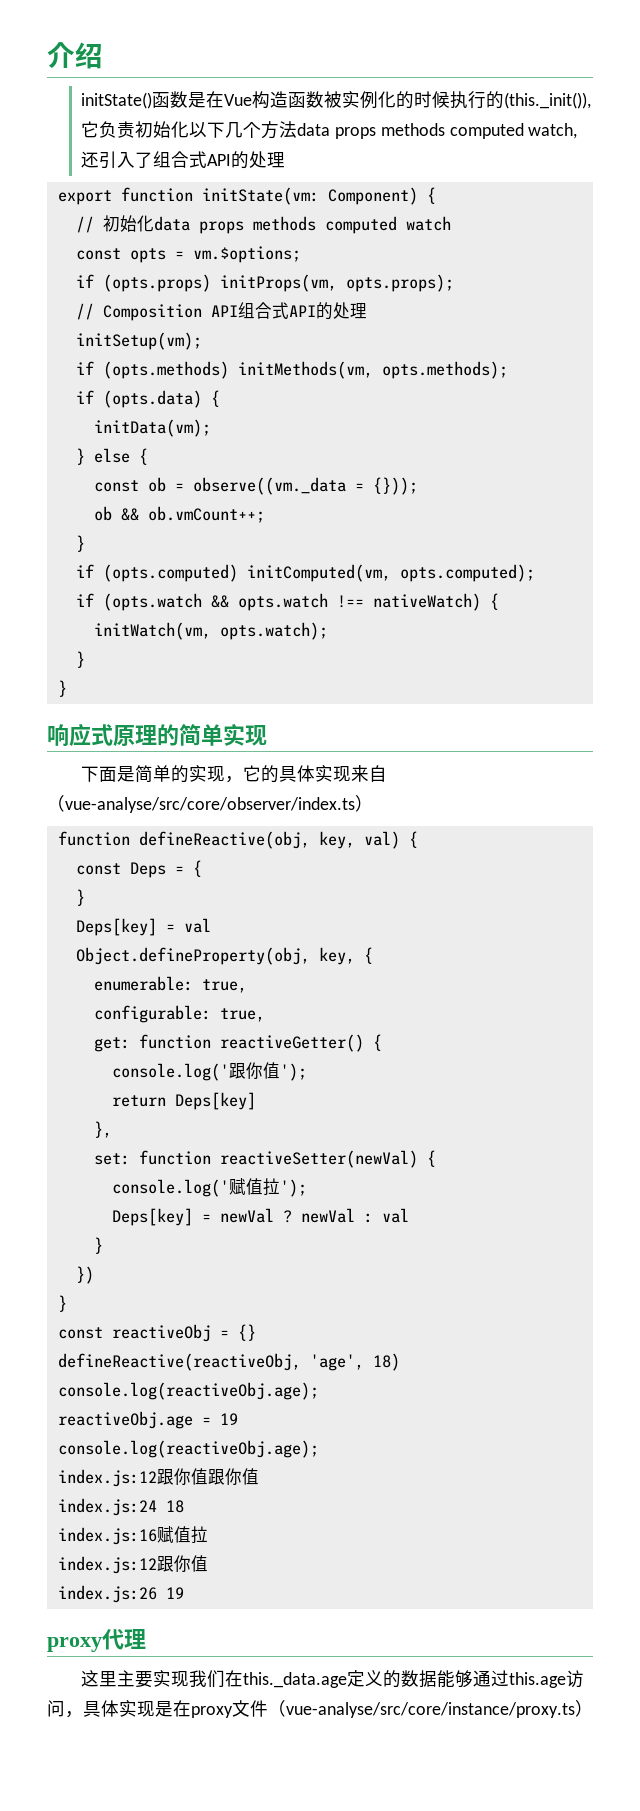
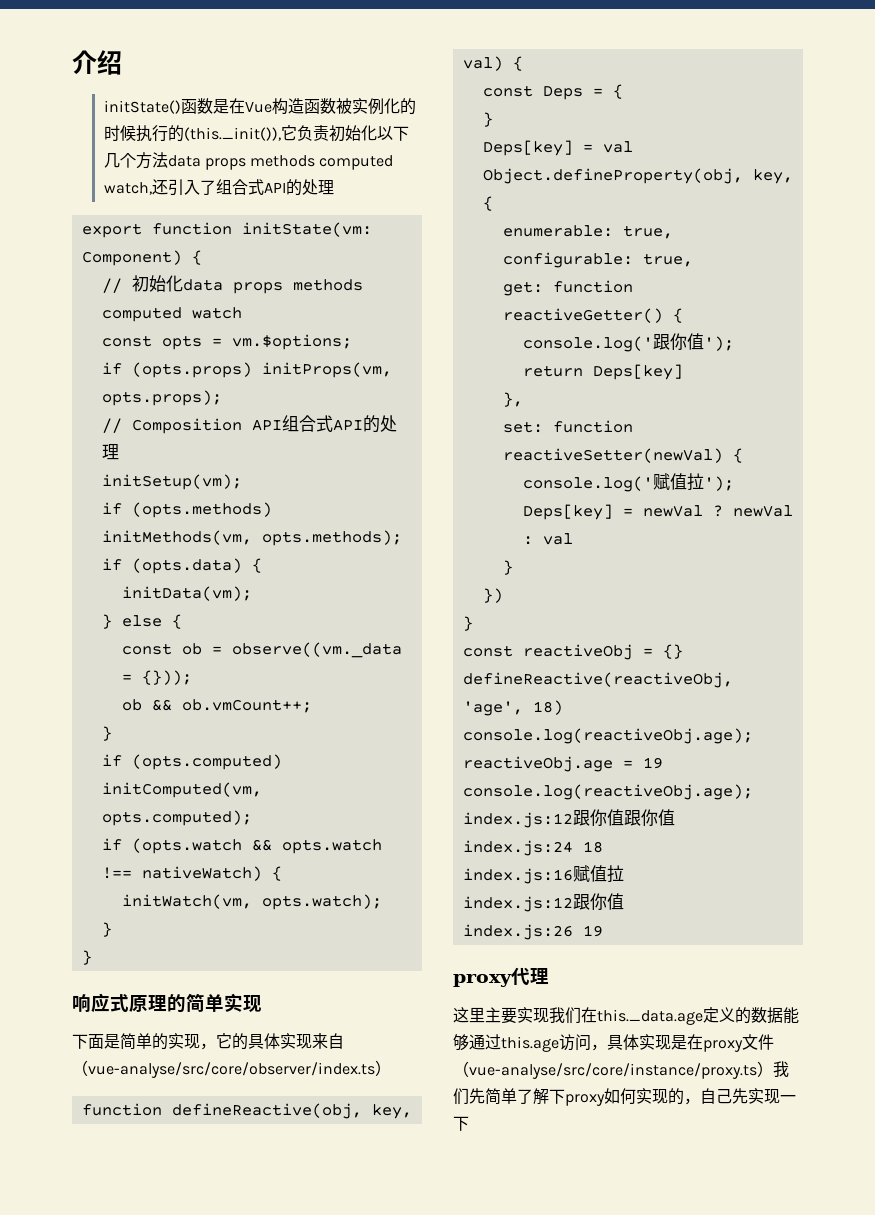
- 这里主要实现我们在this._data.age定义的数据能够通过this.age访问，具体实现是在proxy文件（vue-analyse/src/core/instance/proxy.ts）
+ 这里主要实现我们在this._data.age定义的数据能够通过this.age访问，具体实现是在proxy文件（vue-analyse/src/core/instance/proxy.ts）我们先简单了解下proxy如何实现的，自己先实现一下

